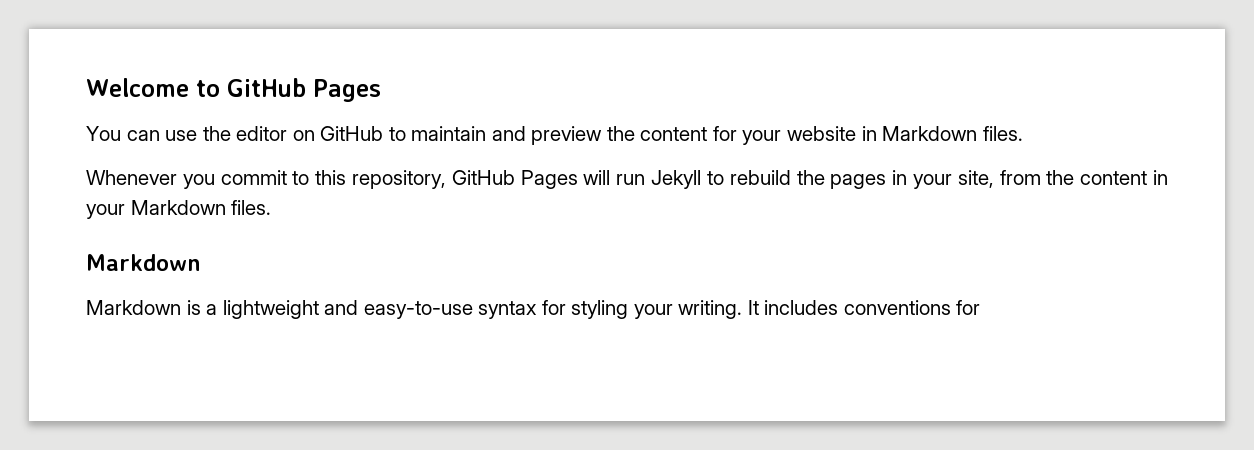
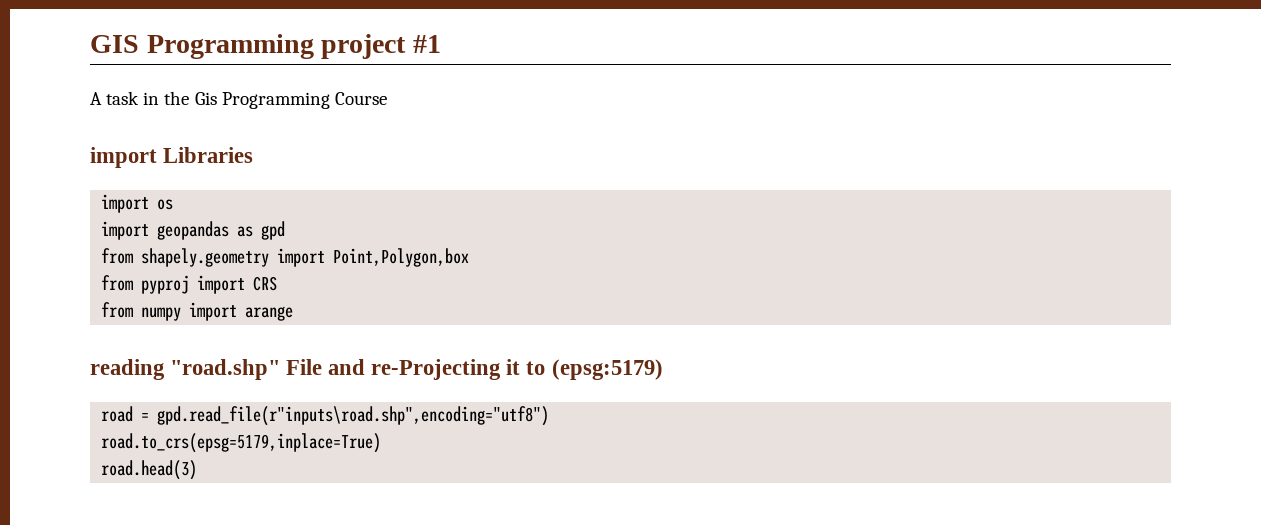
- Welcome to GitHub Pages
- You can use the editor on GitHub to maintain and preview the content for your website in Markdown files.
- Whenever you commit to this repository, GitHub Pages will run Jekyll to rebuild the pages in your site, from the content in your Markdown files.
- Markdown
- Markdown is a lightweight and easy-to-use syntax for styling your writing. It includes conventions for
+ GIS Programming project #1
+ A task in the Gis Programming Course
+ import Libraries
+ import os
+ import geopandas as gpd
+ from shapely.geometry import Point,Polygon,box
+ from pyproj import CRS
+ from numpy import arange
+ reading "road.shp" File and re-Projecting it to (epsg:5179)
+ road = gpd.read_file(r"inputs\road.shp",encoding="utf8")
+ road.to_crs(epsg=5179,inplace=True)
+ road.head(3)

